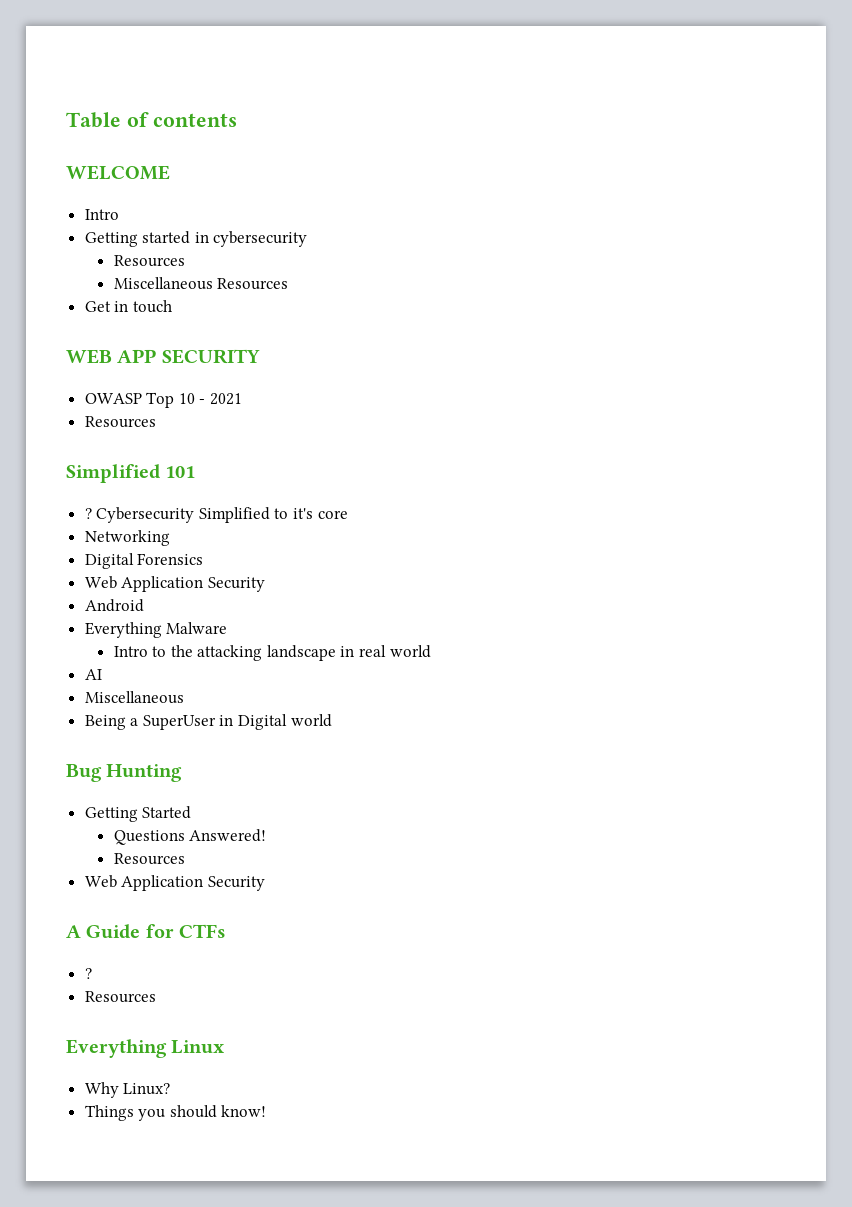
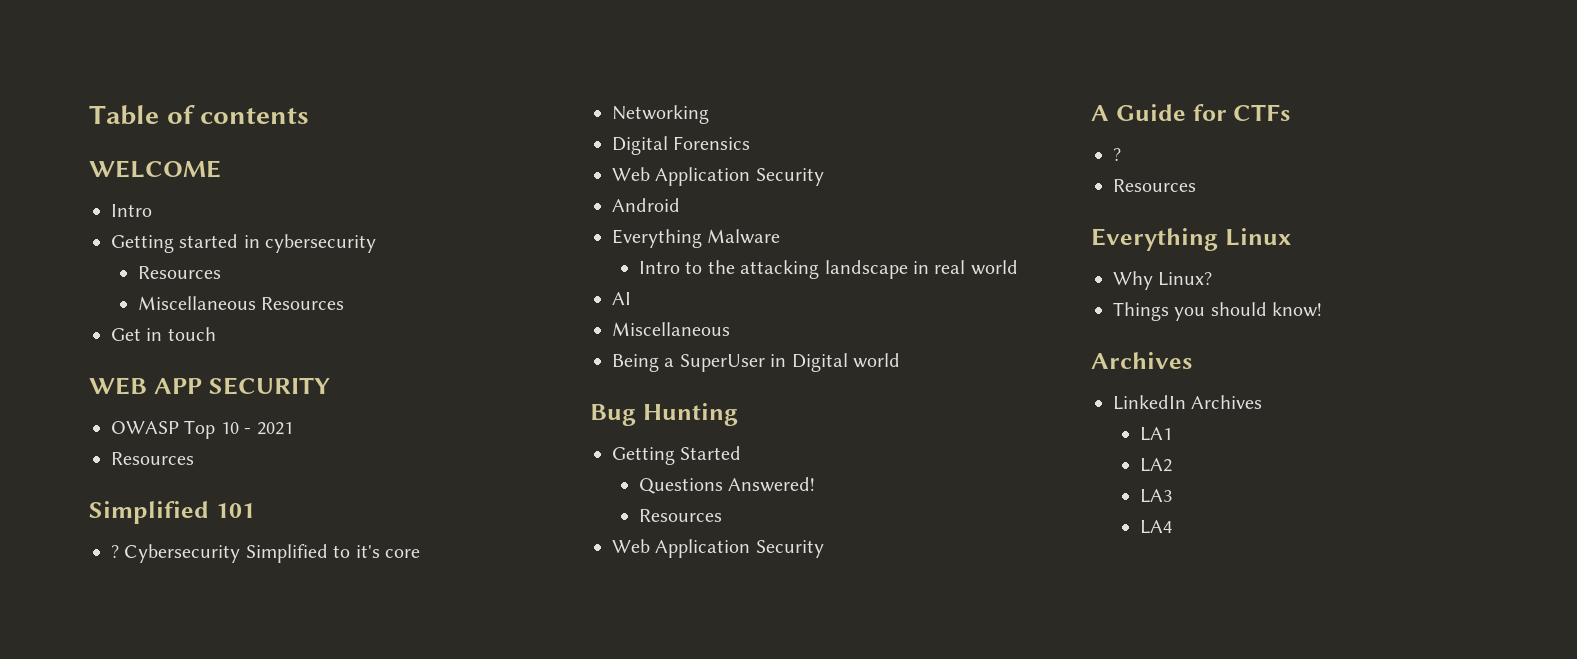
  Things you should know!
+ Archives
+ LinkedIn Archives
+ LA1
+ LA2
+ LA3
+ LA4

